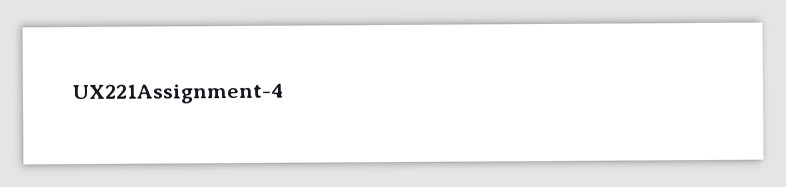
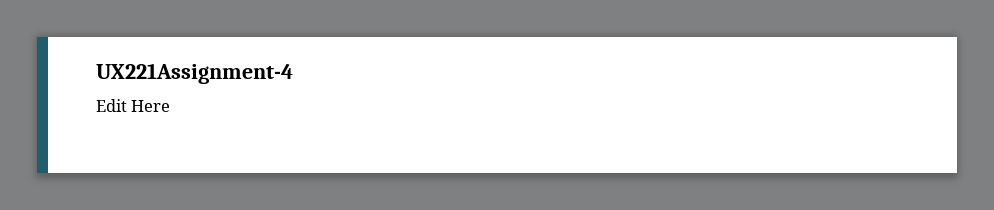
+ Edit Here

